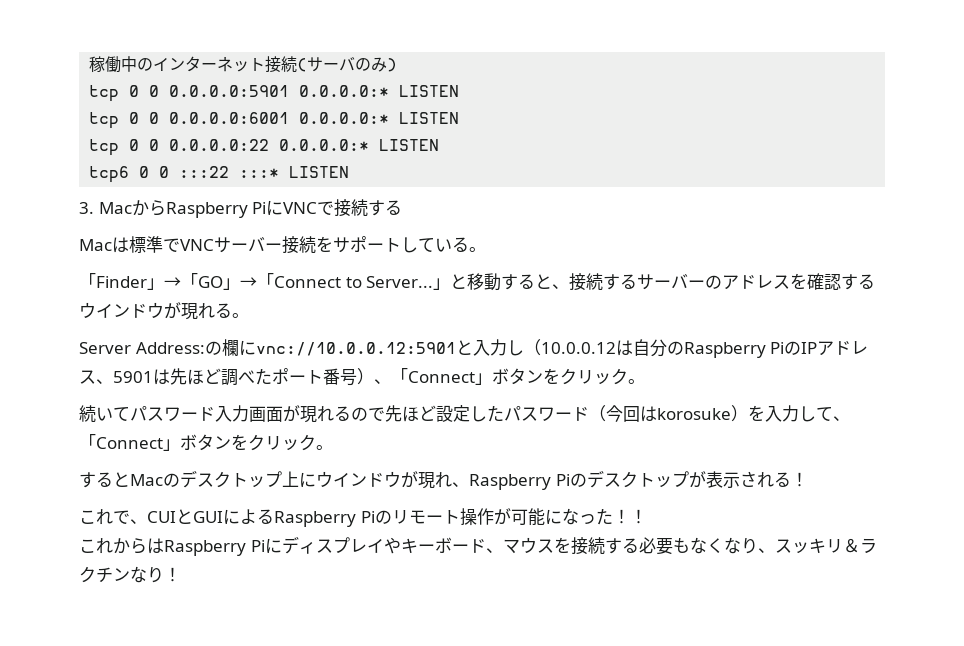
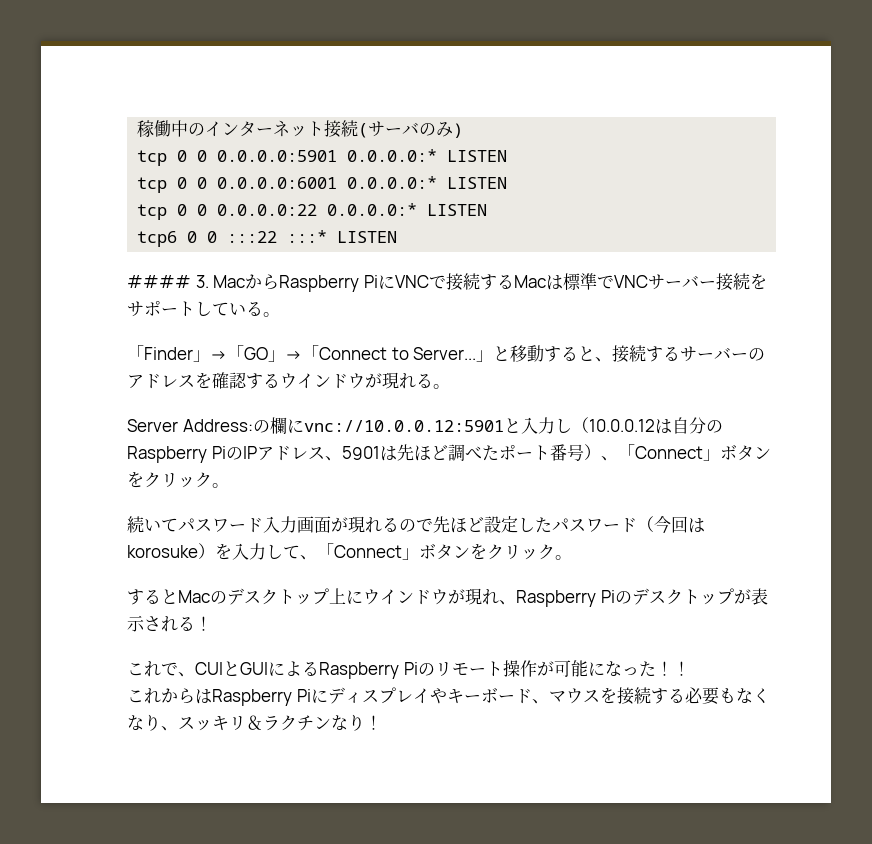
- 3. MacからRaspberry PiにVNCで接続する
- Macは標準でVNCサーバー接続をサポートしている。
+ #### 3. MacからRaspberry PiにVNCで接続するMacは標準でVNCサーバー接続をサポートしている。

